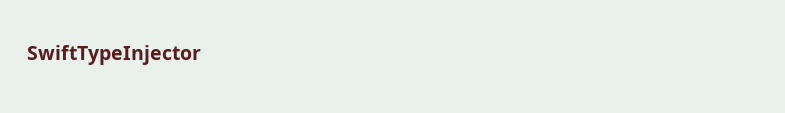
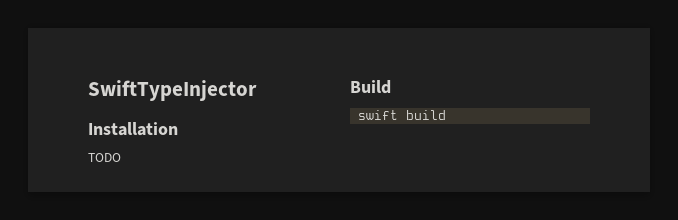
+ Installation
+ TODO
+ Build
+ swift build

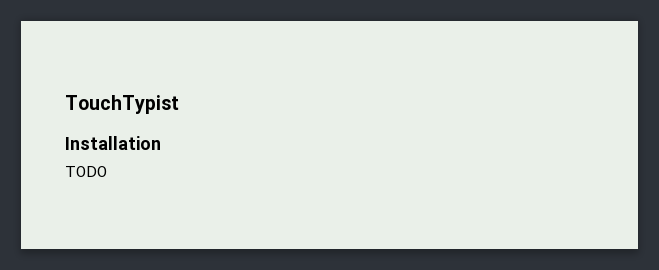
- SwiftTypeInjector
+ TouchTypist
- Build
- swift build

